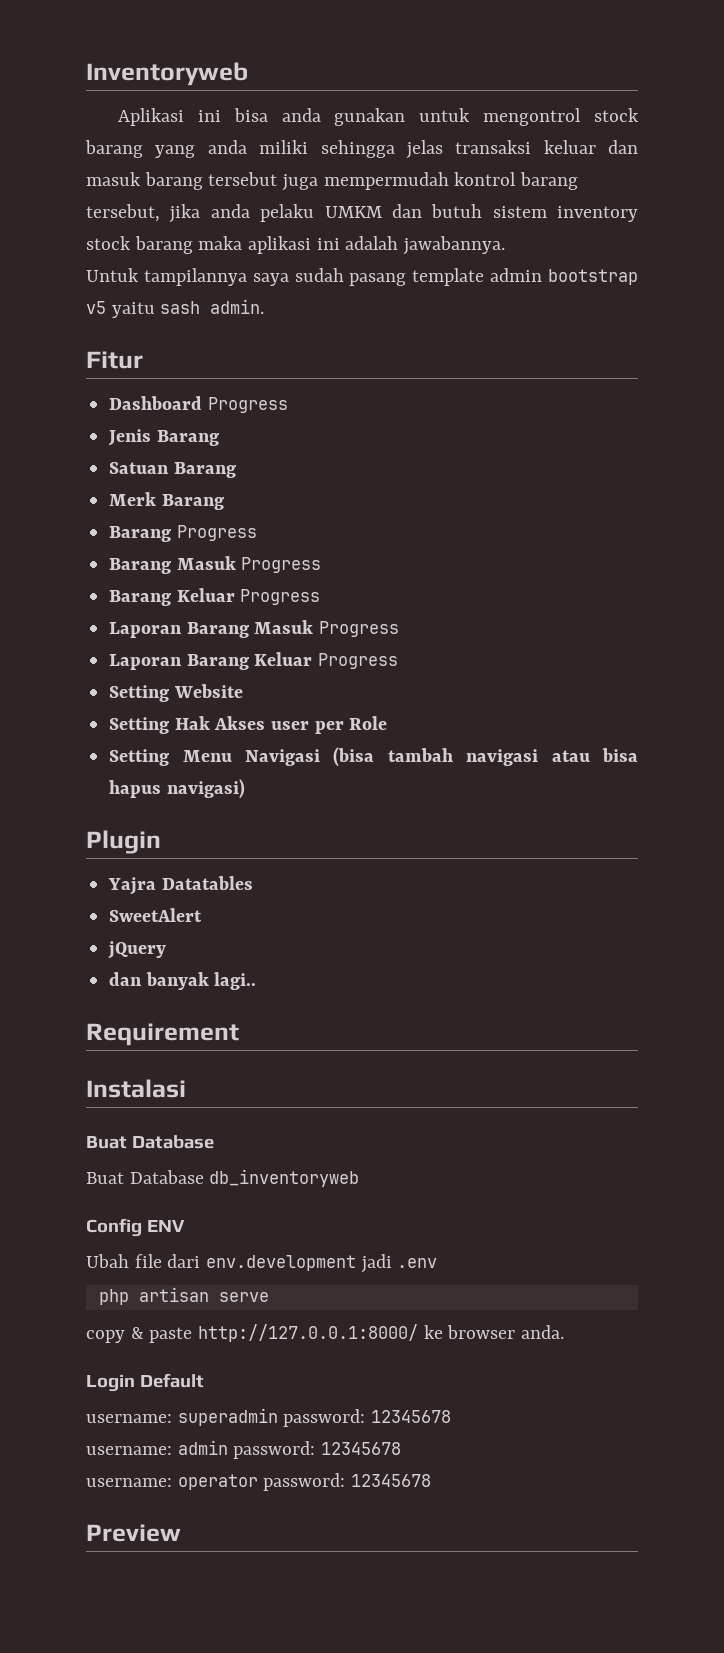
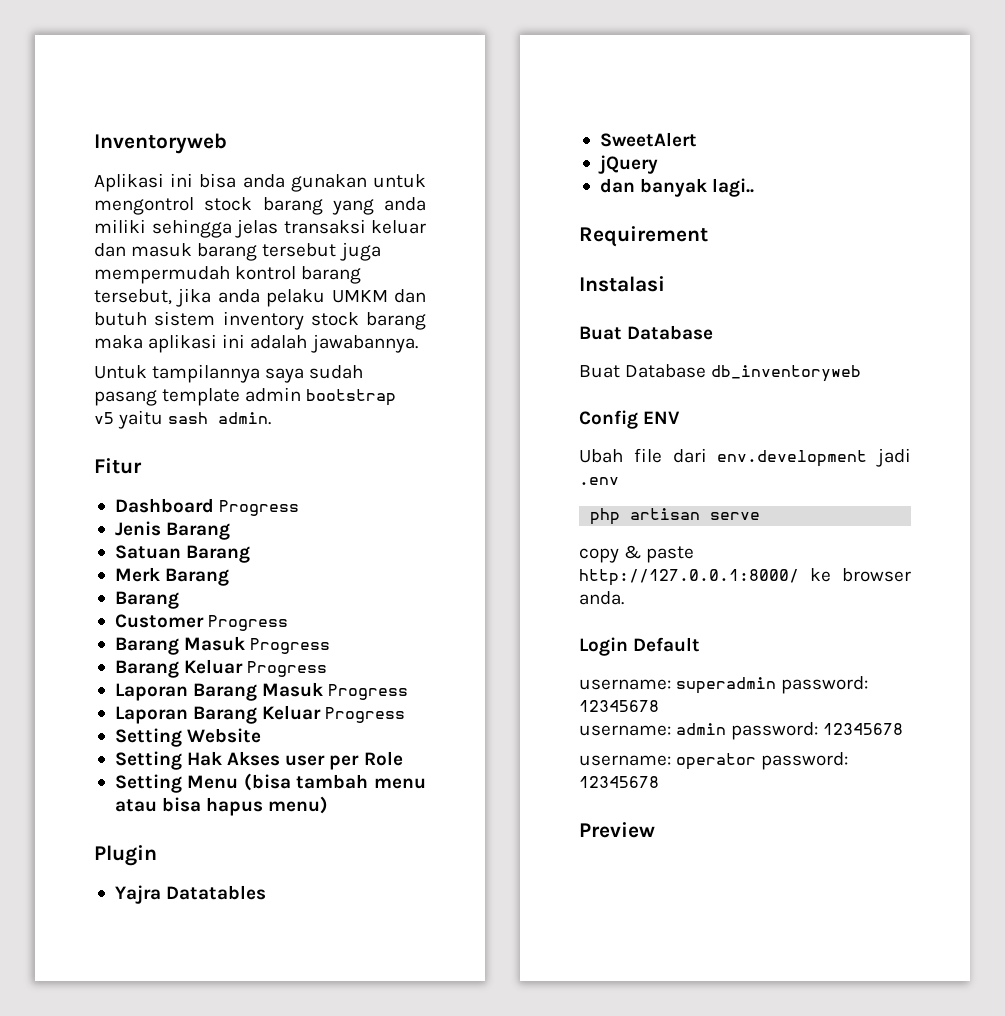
  Merk Barang
- Barang Progress
+ Barang
+ Customer Progress
- Setting Menu Navigasi (bisa tambah navigasi atau bisa hapus navigasi)
+ Setting Menu (bisa tambah menu atau bisa hapus menu)

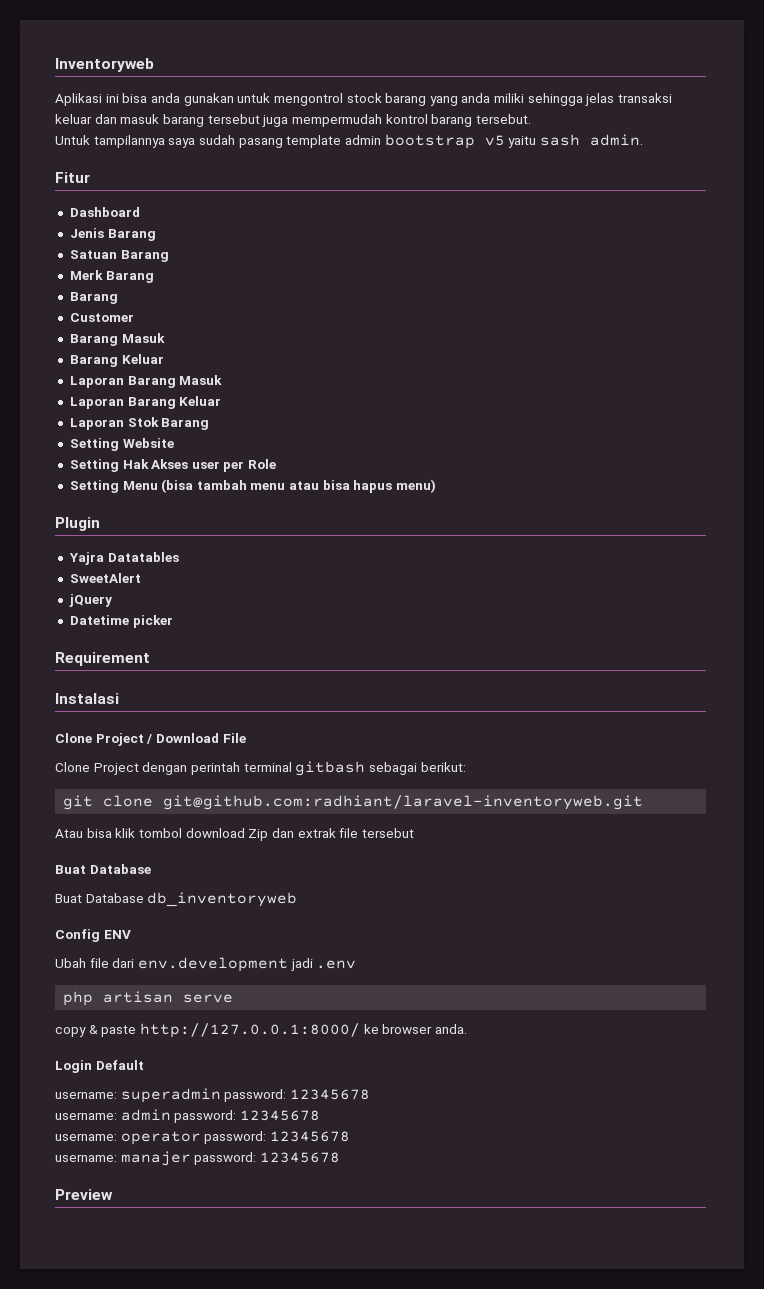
- Aplikasi ini bisa anda gunakan untuk mengontrol stock barang yang anda miliki sehingga jelas transaksi keluar dan masuk barang tersebut juga mempermudah kontrol barang tersebut, jika anda pelaku UMKM dan butuh sistem inventory stock barang maka aplikasi ini adalah jawabannya.
+ Aplikasi ini bisa anda gunakan untuk mengontrol stock barang yang anda miliki sehingga jelas transaksi keluar dan masuk barang tersebut juga mempermudah kontrol barang tersebut.
- Dashboard Progress
+ Dashboard
- Customer Progress
- Barang Masuk Progress
- Barang Keluar Progress
+ Customer
+ Barang Masuk
+ Barang Keluar
- Laporan Barang Masuk Progress
+ Laporan Barang Masuk
- Laporan Barang Keluar Progress
+ Laporan Barang Keluar
+ Laporan Stok Barang
- dan banyak lagi..
+ Datetime picker
+ Clone Project / Download File
+ Clone Project dengan perintah terminal gitbash sebagai berikut:
+ git clone git@github.com:radhiant/laravel-inventoryweb.git
+ Atau bisa klik tombol download Zip dan extrak file tersebut
+ username: manajer password: 12345678

